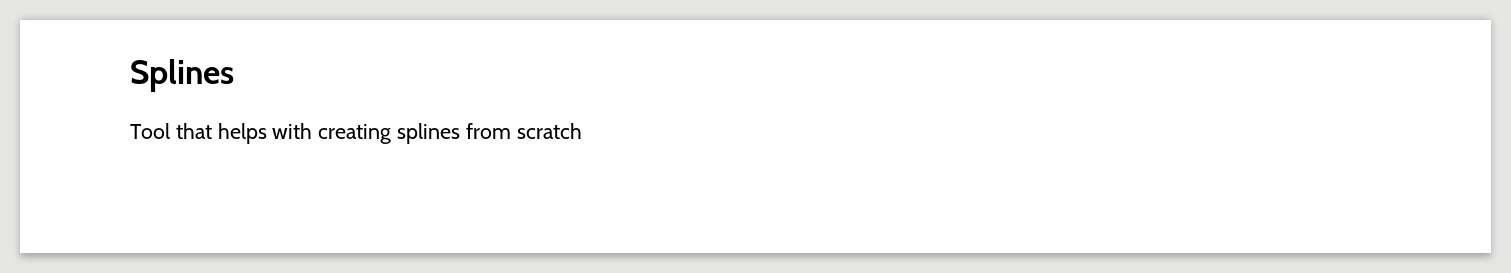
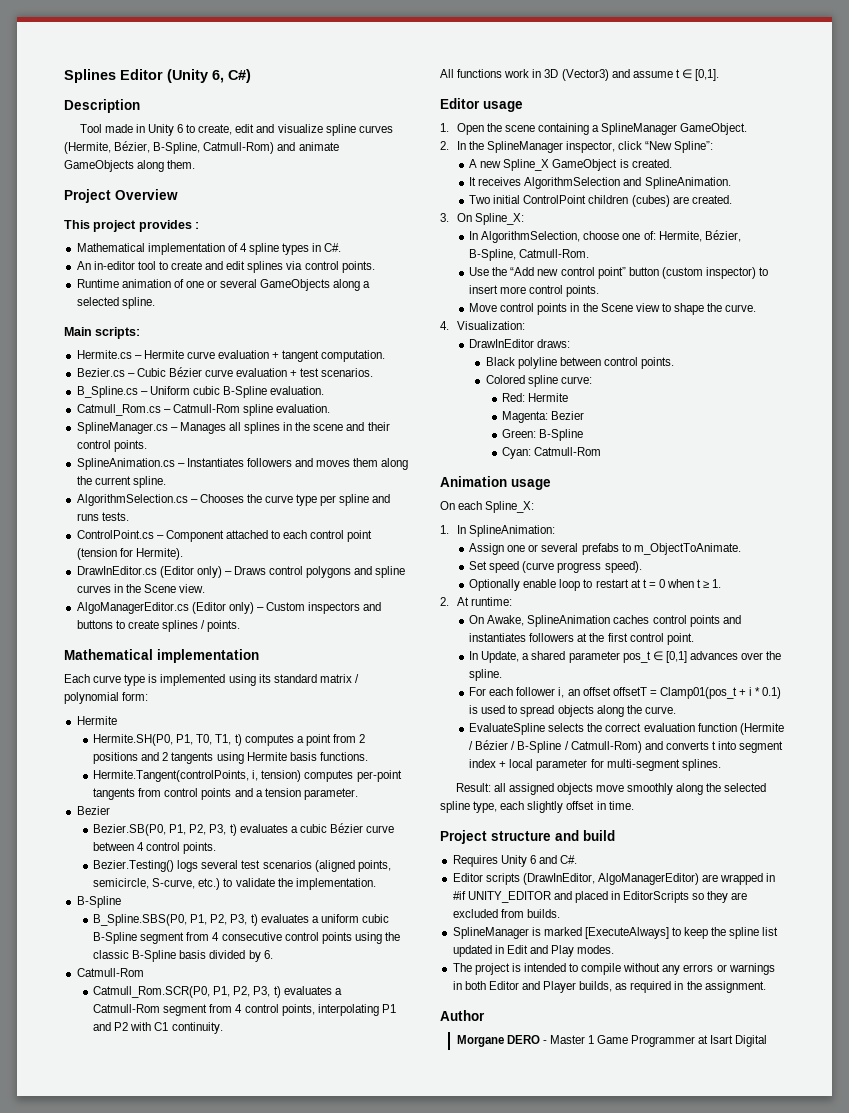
- Splines
- Tool that helps with creating splines from scratch
+ Splines Editor (Unity 6, C#)
+ Description
+ Tool made in Unity 6 to create, edit and visualize spline curves (Hermite, Bézier, B‑Spline, Catmull‑Rom) and animate GameObjects along them.
+ Project Overview
+ This project provides :
+ Mathematical implementation of 4 spline types in C#.
+ An in‑editor tool to create and edit splines via control points.
+ Runtime animation of one or several GameObjects along a selected spline.
+ Main scripts:
+ Hermite.cs – Hermite curve evaluation + tangent computation.
+ Bezier.cs – Cubic Bézier curve evaluation + test scenarios.
+ B_Spline.cs – Uniform cubic B‑Spline evaluation.
+ Catmull_Rom.cs – Catmull‑Rom spline evaluation.
+ SplineManager.cs – Manages all splines in the scene and their control points.
+ SplineAnimation.cs – Instantiates followers and moves them along the current spline.
+ AlgorithmSelection.cs – Chooses the curve type per spline and runs tests.
+ ControlPoint.cs – Component attached to each control point (tension for Hermite).
+ DrawInEditor.cs (Editor only) – Draws control polygons and spline curves in the Scene view.
+ AlgoManagerEditor.cs (Editor only) – Custom inspectors and buttons to create splines / points.
+ Mathematical implementation
+ Each curve type is implemented using its standard matrix / polynomial form:
+ Hermite
+ Hermite.SH(P0, P1, T0, T1, t) computes a point from 2 positions and 2 tangents using Hermite basis functions.
+ Hermite.Tangent(controlPoints, i, tension) computes per‑point tangents from control points and a tension parameter.
+ Bezier
+ Bezier.SB(P0, P1, P2, P3, t) evaluates a cubic Bézier curve between 4 control points.
+ Bezier.Testing() logs several test scenarios (aligned points, semicircle, S‑curve, etc.) to validate the implementation.
+ B-Spline
+ B_Spline.SBS(P0, P1, P2, P3, t) evaluates a uniform cubic B‑Spline segment from 4 consecutive control points using the classic B‑Spline basis divided by 6.
+ Catmull‑Rom
+ Catmull_Rom.SCR(P0, P1, P2, P3, t) evaluates a Catmull‑Rom segment from 4 control points, interpolating P1 and P2 with C1 continuity.
+ All functions work in 3D (Vector3) and assume t ∈ [0,1].
+ Editor usage
+ 1. Open the scene containing a SplineManager GameObject.
+ 2. In the SplineManager inspector, click “New Spline”:
+ A new Spline_X GameObject is created.
+ It receives AlgorithmSelection and SplineAnimation.
+ Two initial ControlPoint children (cubes) are created.
+ 3. On Spline_X:
+ In AlgorithmSelection, choose one of: Hermite, Bézier, B‑Spline, Catmull‑Rom.
+ Use the “Add new control point” button (custom inspector) to insert more control points.
+ Move control points in the Scene view to shape the curve.
+ 4. Visualization:
+ DrawInEditor draws:
+ Black polyline between control points.
+ Colored spline curve:
+ Red: Hermite
+ Magenta: Bezier
+ Green: B‑Spline
+ Cyan: Catmull‑Rom
+ Animation usage
+ On each Spline_X:
+ 1. In SplineAnimation:
+ Assign one or several prefabs to m_ObjectToAnimate.
+ Set speed (curve progress speed).
+ Optionally enable loop to restart at t = 0 when t ≥ 1.
+ 2. At runtime:
+ On Awake, SplineAnimation caches control points and instantiates followers at the first control point.
+ In Update, a shared parameter pos_t ∈ [0,1] advances over the spline.
+ For each follower i, an offset offsetT = Clamp01(pos_t + i * 0.1) is used to spread objects along the curve.
+ EvaluateSpline selects the correct evaluation function (Hermite / Bézier / B‑Spline / Catmull‑Rom) and converts t into segment index + local parameter for multi‑segment splines.
+ Result: all assigned objects move smoothly along the selected spline type, each slightly offset in time.
+ Project structure and build
+ Requires Unity 6 and C#.
+ Editor scripts (DrawInEditor, AlgoManagerEditor) are wrapped in #if UNITY_EDITOR and placed in EditorScripts so they are excluded from builds.
+ SplineManager is marked [ExecuteAlways] to keep the spline list updated in Edit and Play modes.
+ The project is intended to compile without any errors or warnings in both Editor and Player builds, as required in the assignment.
+ Author
+ Morgane DERO - Master 1 Game Programmer at Isart Digital

